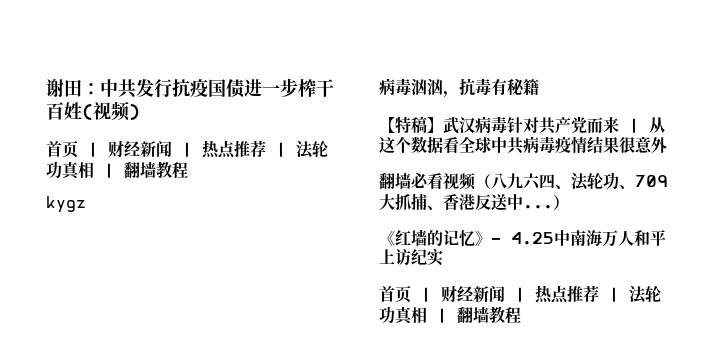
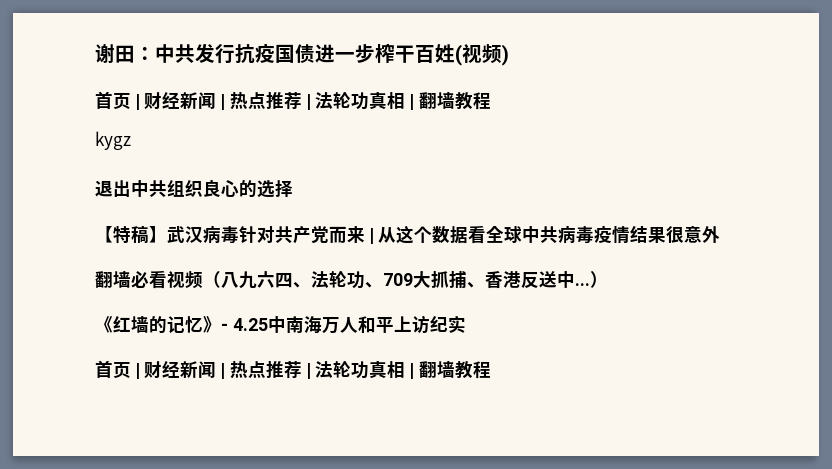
- 病毒汹汹，抗毒有秘籍
+ 退出中共组织良心的选择

